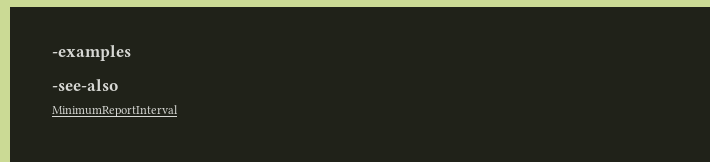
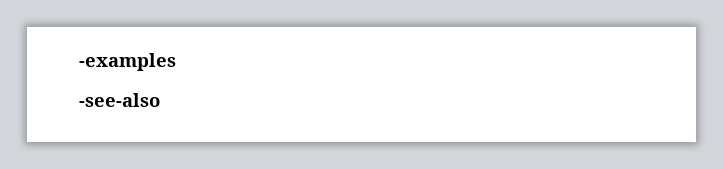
- MinimumReportInterval

